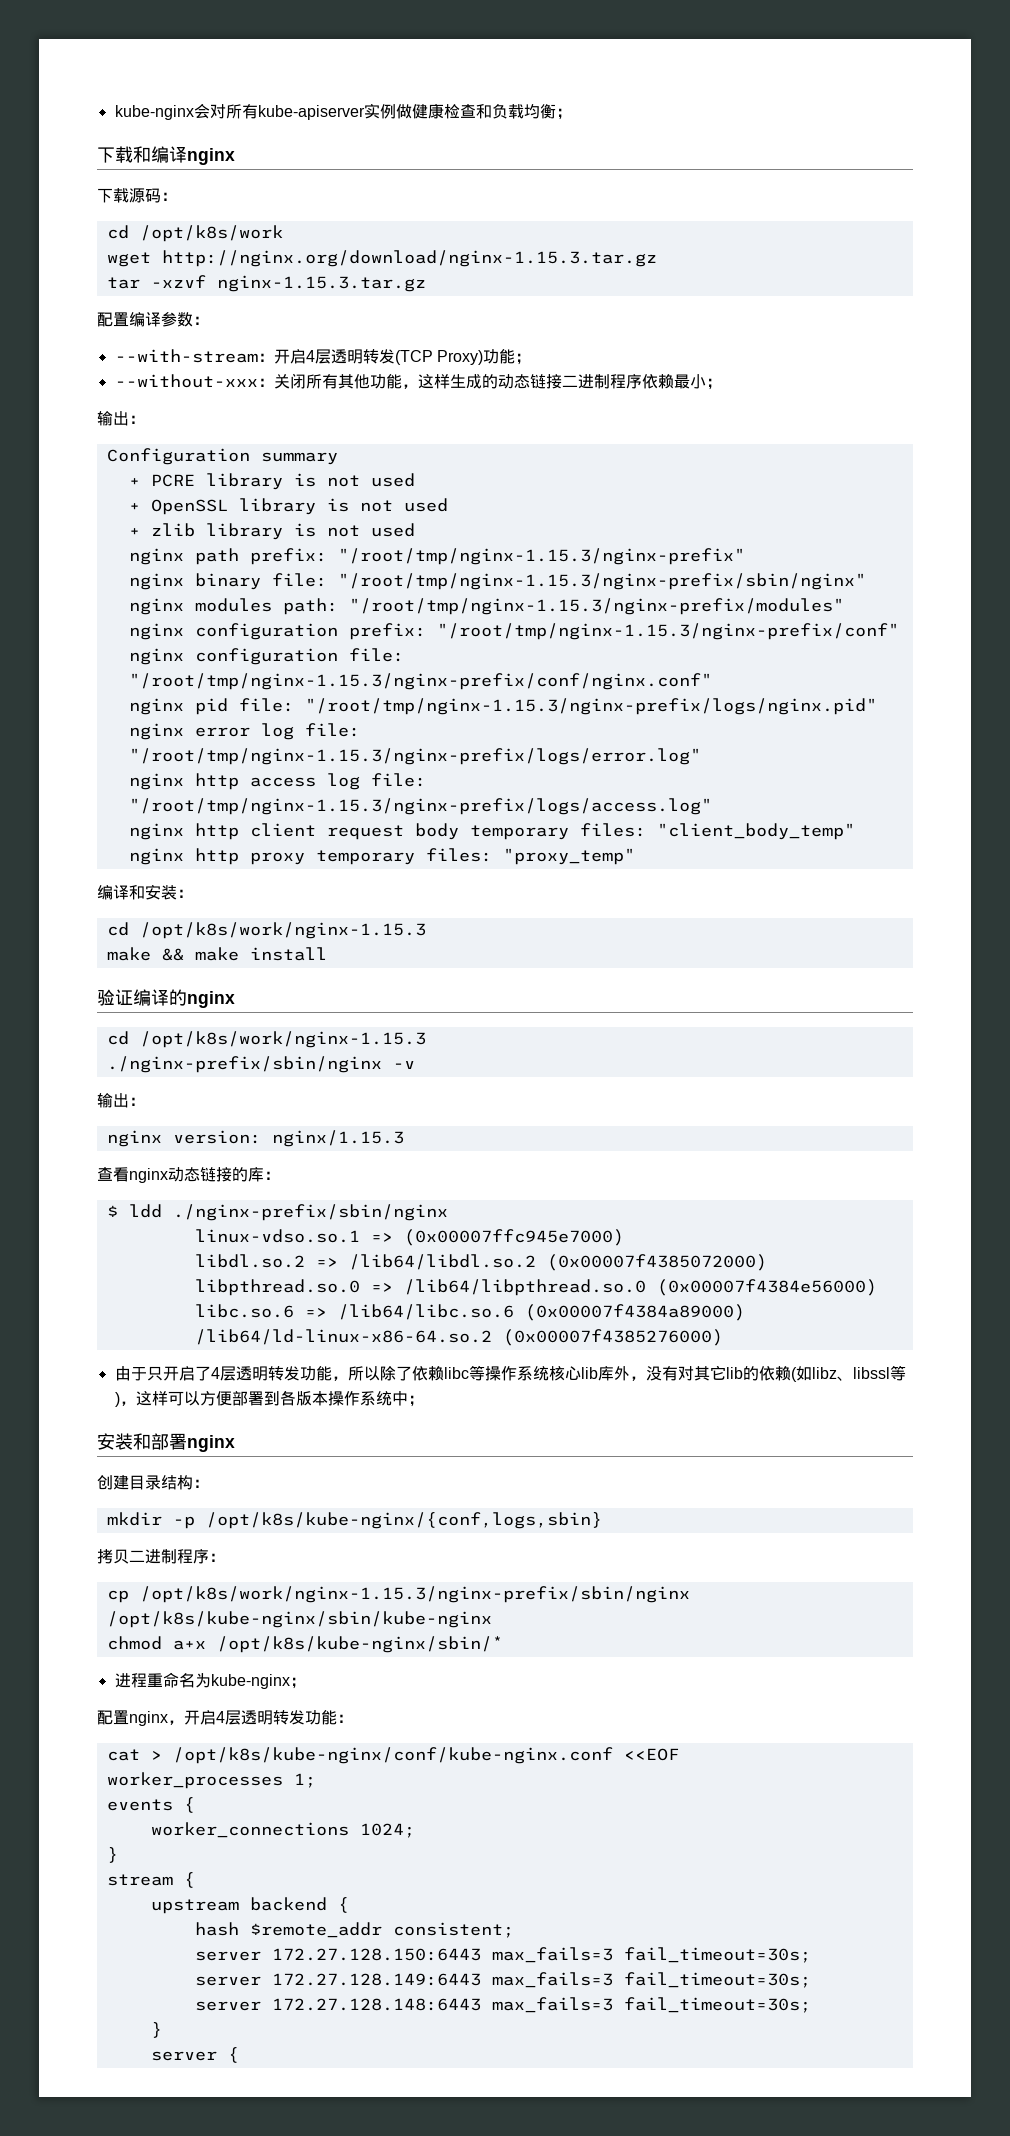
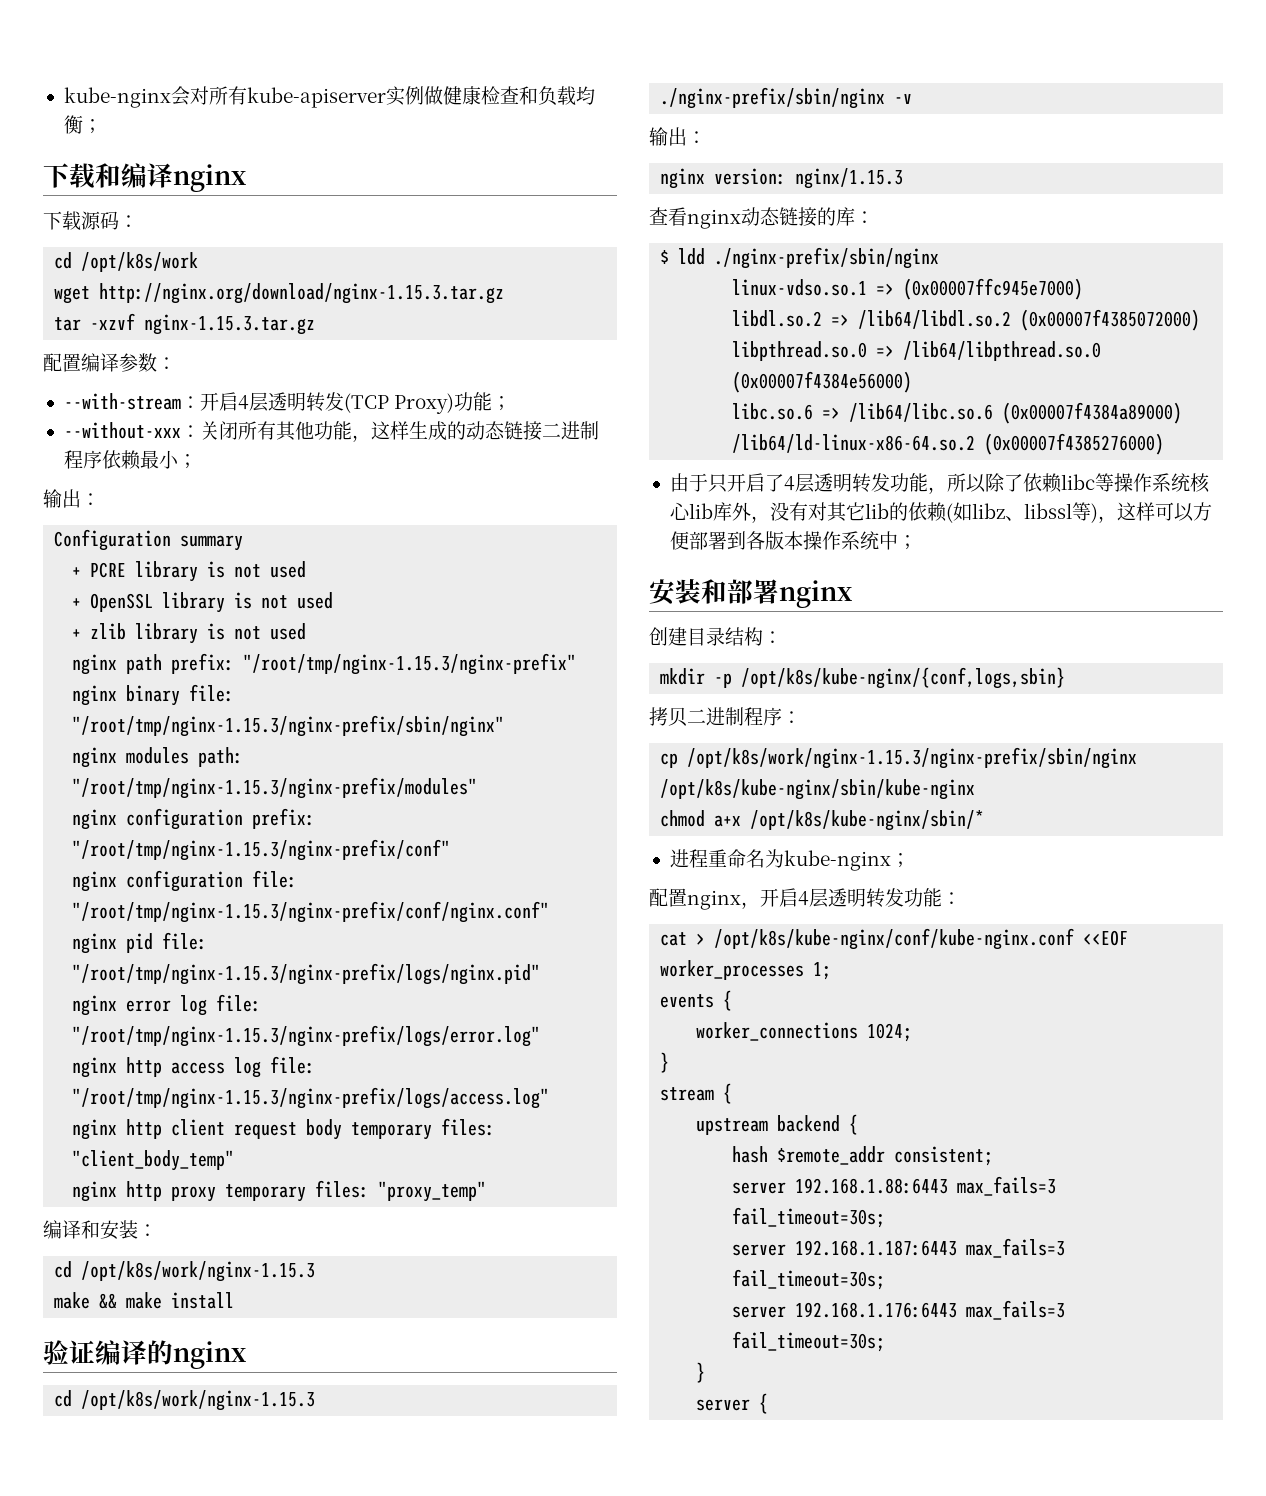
- server 172.27.128.150:6443 max_fails=3 fail_timeout=30s;
- server 172.27.128.149:6443 max_fails=3 fail_timeout=30s;
- server 172.27.128.148:6443 max_fails=3 fail_timeout=30s;
+ server 192.168.1.88:6443 max_fails=3 fail_timeout=30s;
+ server 192.168.1.187:6443 max_fails=3 fail_timeout=30s;
+ server 192.168.1.176:6443 max_fails=3 fail_timeout=30s;

